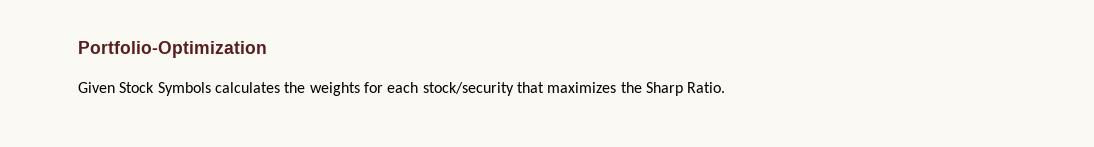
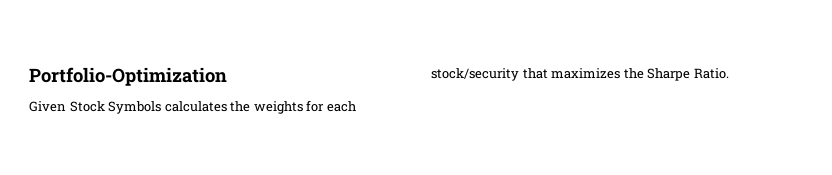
- Given Stock Symbols calculates the weights for each stock/security that maximizes the Sharp Ratio.
+ Given Stock Symbols calculates the weights for each stock/security that maximizes the Sharpe Ratio.

